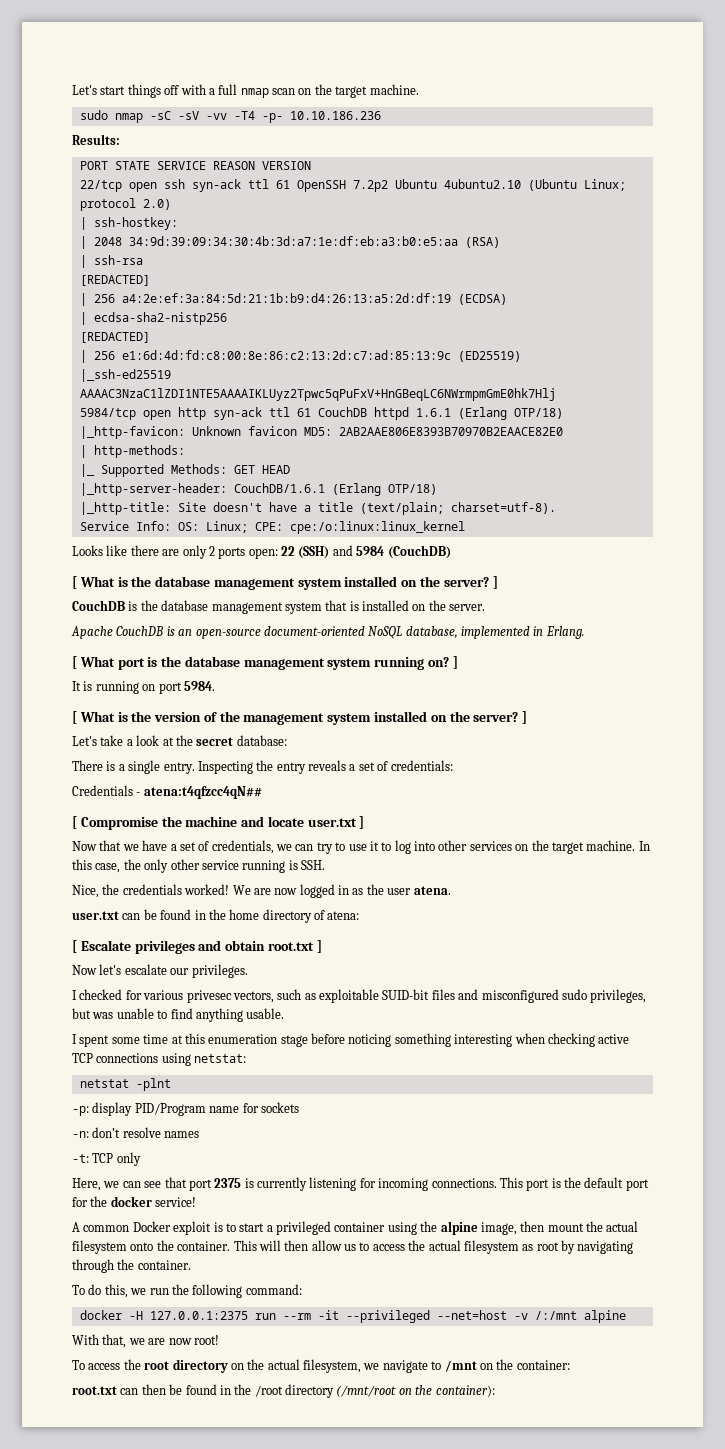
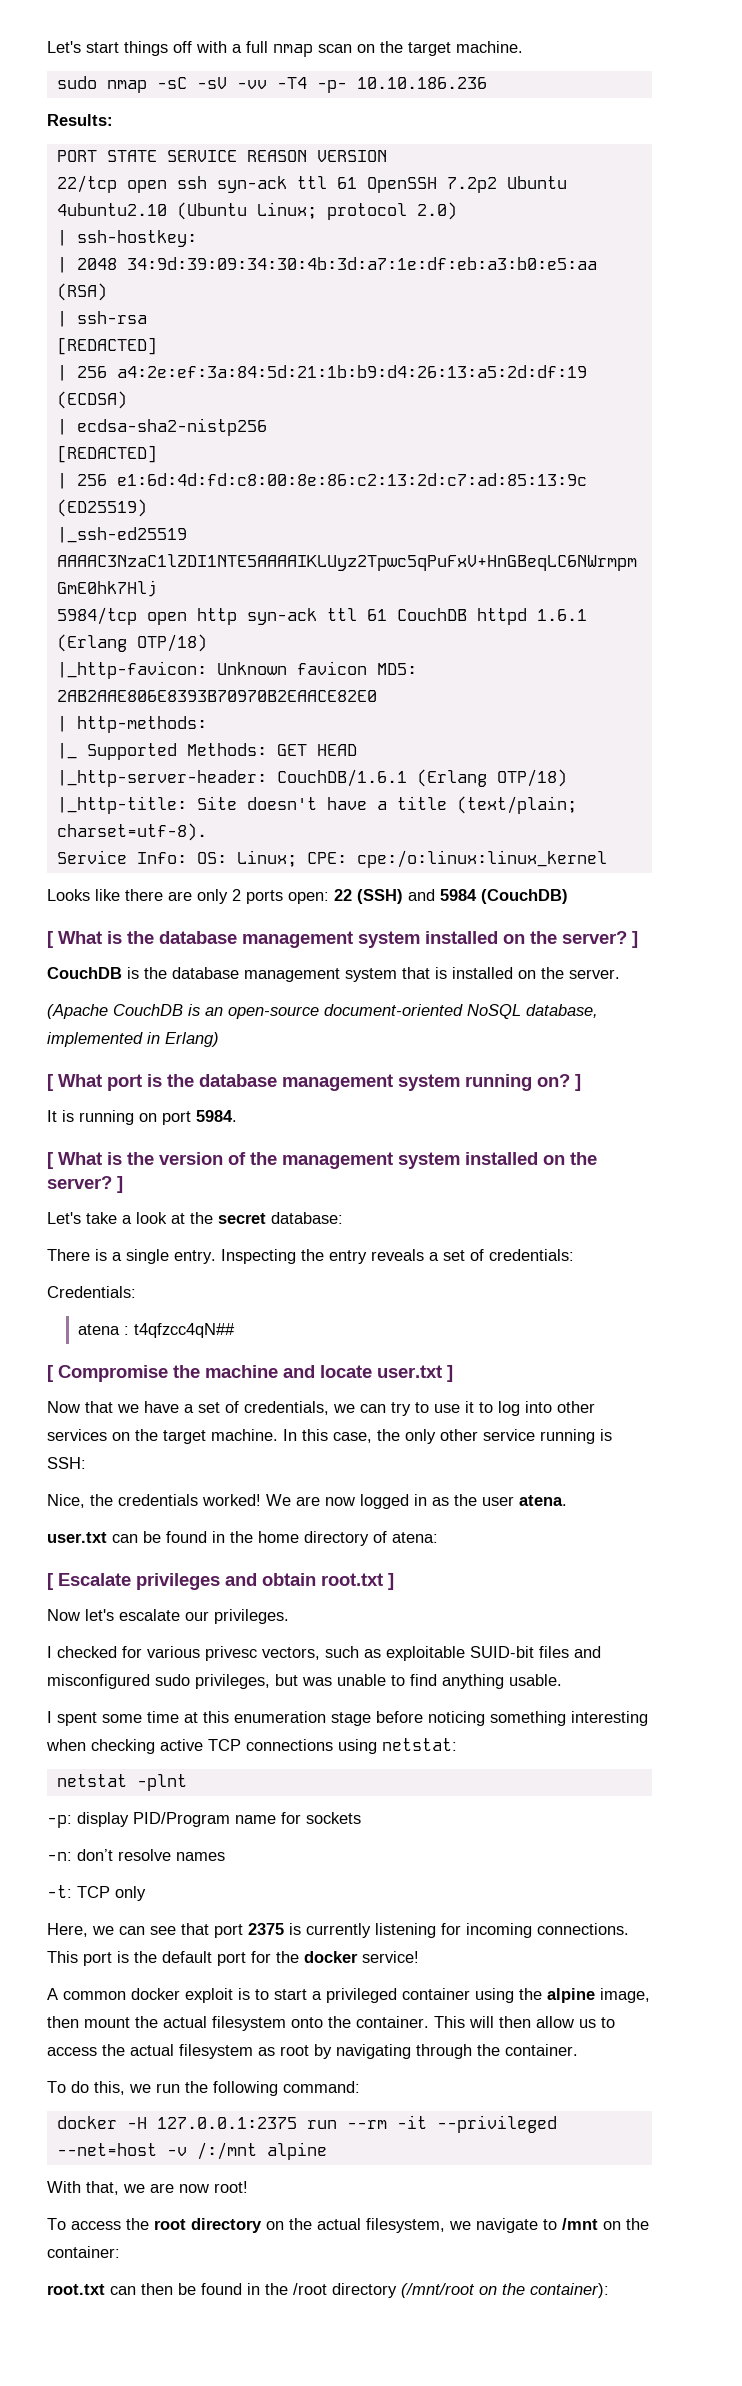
- Apache CouchDB is an open-source document-oriented NoSQL database, implemented in Erlang.
+ (Apache CouchDB is an open-source document-oriented NoSQL database, implemented in Erlang)
- Credentials - atena:t4qfzcc4qN##
+ Credentials:
+ atena : t4qfzcc4qN##
- In this case, the only other service running is SSH.
+ In this case, the only other service running is SSH:
- I checked for various privesec vectors, such as exploitable SUID-bit files and misconfigured sudo privileges, but was unable to find anything usable.
+ I checked for various privesc vectors, such as exploitable SUID-bit files and misconfigured sudo privileges, but was unable to find anything usable.
- A common Docker exploit is to start a privileged container using the alpine image, then mount the actual filesystem onto the container.
+ A common docker exploit is to start a privileged container using the alpine image, then mount the actual filesystem onto the container.

